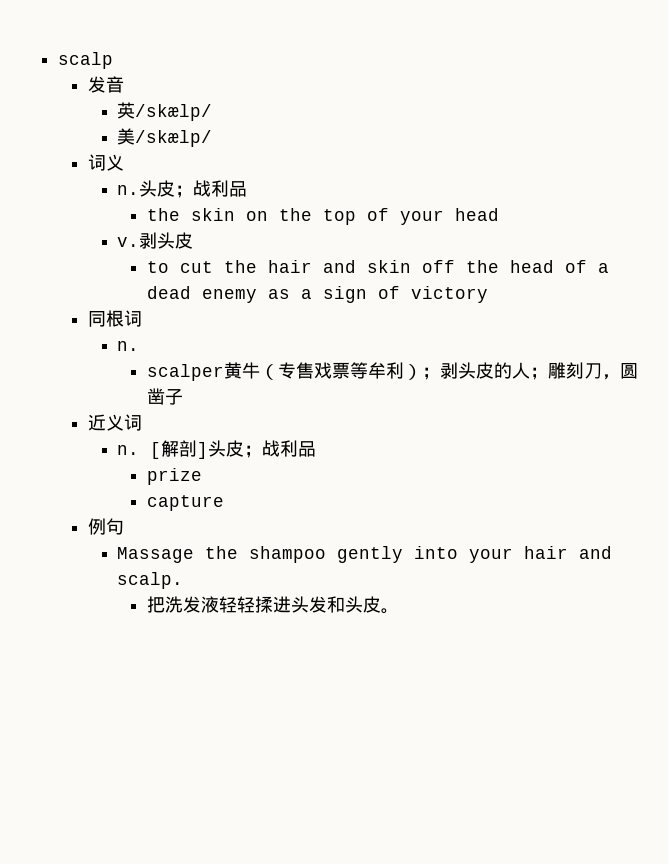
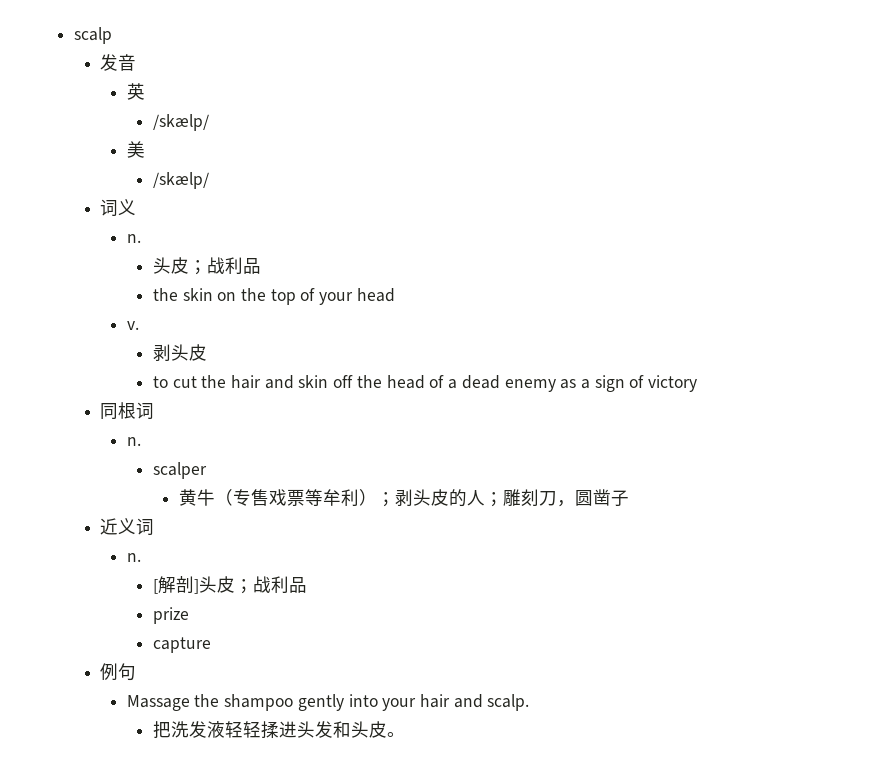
- 英/skælp/
+ 英
+ /skælp/
- 美/skælp/
+ 美
+ /skælp/
  词义
- n.头皮；战利品
+ n.
+ 头皮；战利品
- v.剥头皮
+ v.
+ 剥头皮
- scalper黄牛（专售戏票等牟利）；剥头皮的人；雕刻刀，圆凿子
+ scalper
+ 黄牛（专售戏票等牟利）；剥头皮的人；雕刻刀，圆凿子
  近义词
- n. [解剖]头皮；战利品
+ n.
+ [解剖]头皮；战利品

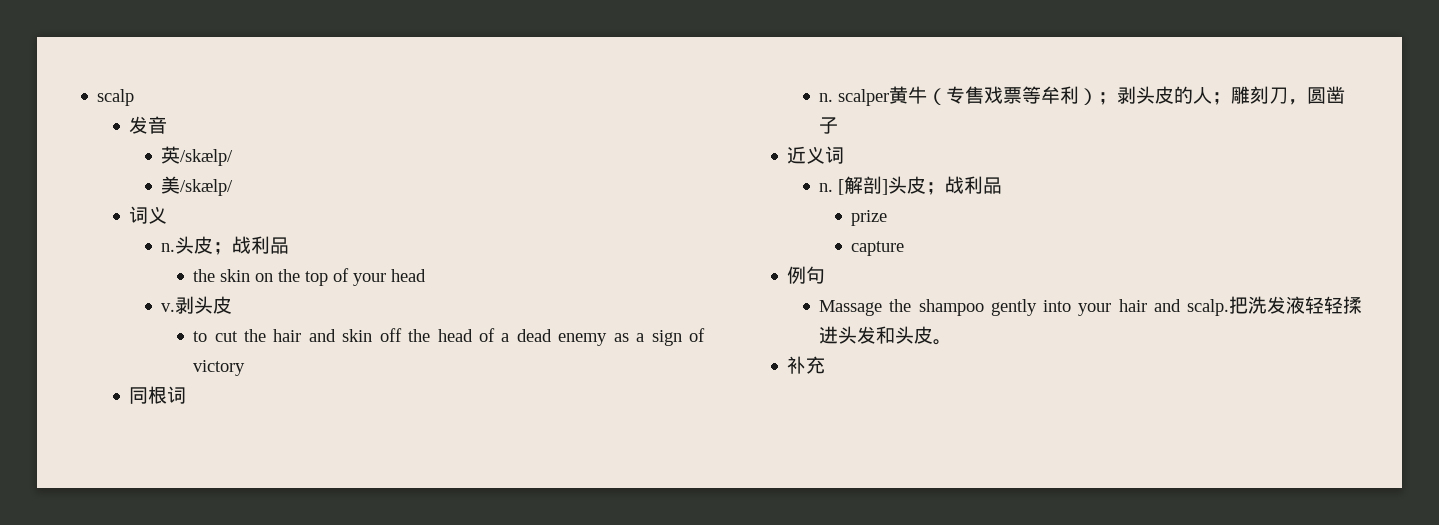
- 英
- /skælp/
+ 英/skælp/
- 美
- /skælp/
+ 美/skælp/
  词义
- n.
- 头皮；战利品
+ n.头皮；战利品
- v.
- 剥头皮
+ v.剥头皮
  同根词
- n.
- scalper
- 黄牛（专售戏票等牟利）；剥头皮的人；雕刻刀，圆凿子
+ n. scalper黄牛（专售戏票等牟利）；剥头皮的人；雕刻刀，圆凿子
  近义词
- n.
- [解剖]头皮；战利品
+ n. [解剖]头皮；战利品
- Massage the shampoo gently into your hair and scalp.
- 把洗发液轻轻揉进头发和头皮。
+ Massage the shampoo gently into your hair and scalp.把洗发液轻轻揉进头发和头皮。
+ 补充

